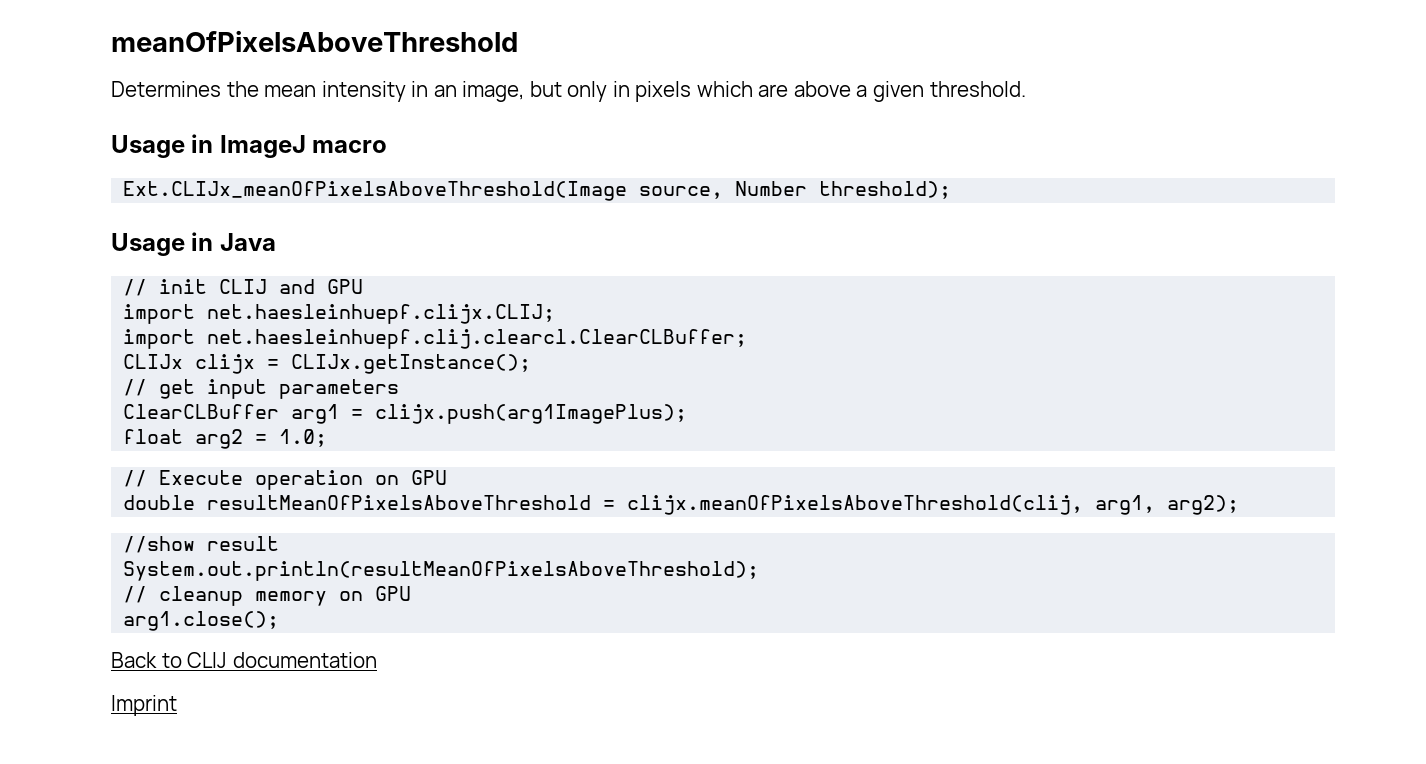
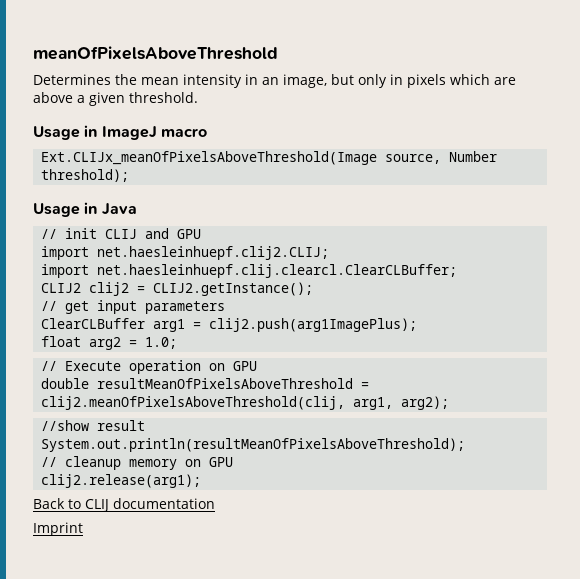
- import net.haesleinhuepf.clijx.CLIJ;
+ import net.haesleinhuepf.clij2.CLIJ;
- CLIJx clijx = CLIJx.getInstance();
+ CLIJ2 clij2 = CLIJ2.getInstance();
- ClearCLBuffer arg1 = clijx.push(arg1ImagePlus);
+ ClearCLBuffer arg1 = clij2.push(arg1ImagePlus);
- double resultMeanOfPixelsAboveThreshold = clijx.meanOfPixelsAboveThreshold(clij, arg1, arg2);
+ double resultMeanOfPixelsAboveThreshold = clij2.meanOfPixelsAboveThreshold(clij, arg1, arg2);
- arg1.close();
+ clij2.release(arg1);

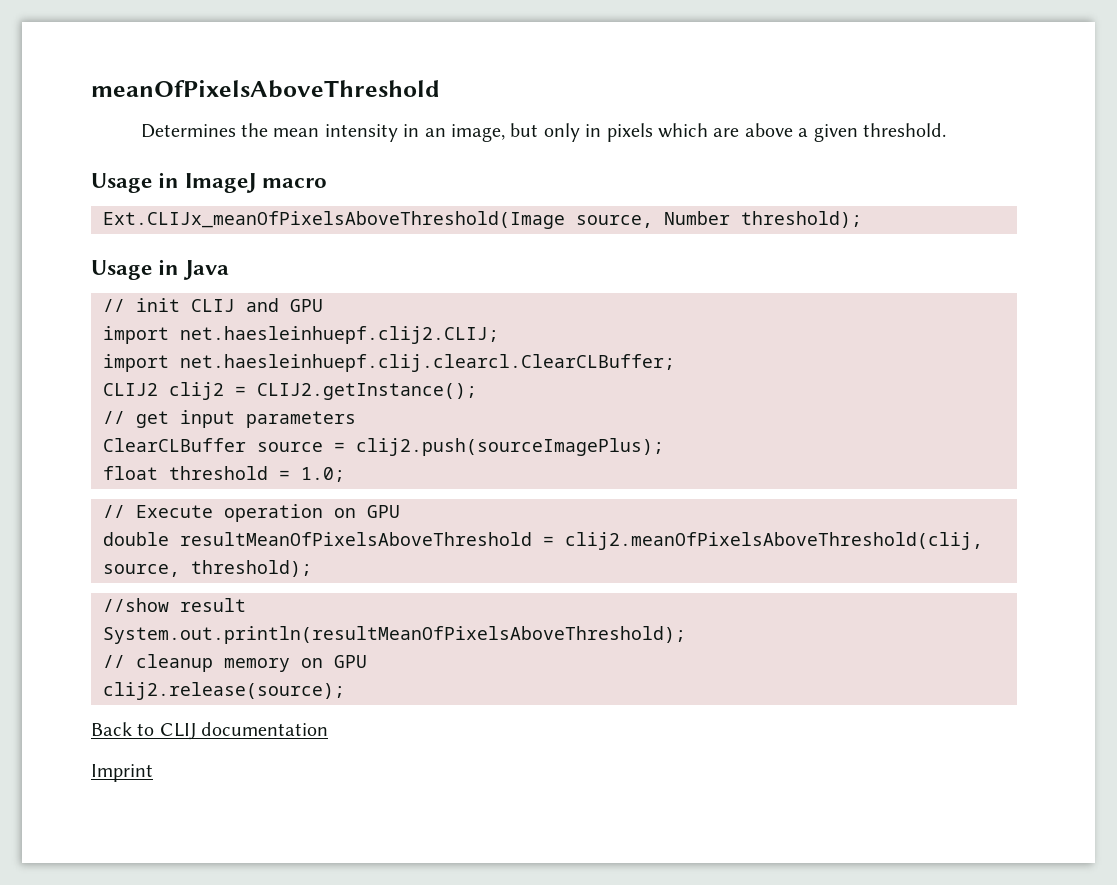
- ClearCLBuffer arg1 = clij2.push(arg1ImagePlus);
+ ClearCLBuffer source = clij2.push(sourceImagePlus);
- float arg2 = 1.0;
+ float threshold = 1.0;
- double resultMeanOfPixelsAboveThreshold = clij2.meanOfPixelsAboveThreshold(clij, arg1, arg2);
+ double resultMeanOfPixelsAboveThreshold = clij2.meanOfPixelsAboveThreshold(clij, source, threshold);
- clij2.release(arg1);
+ clij2.release(source);

